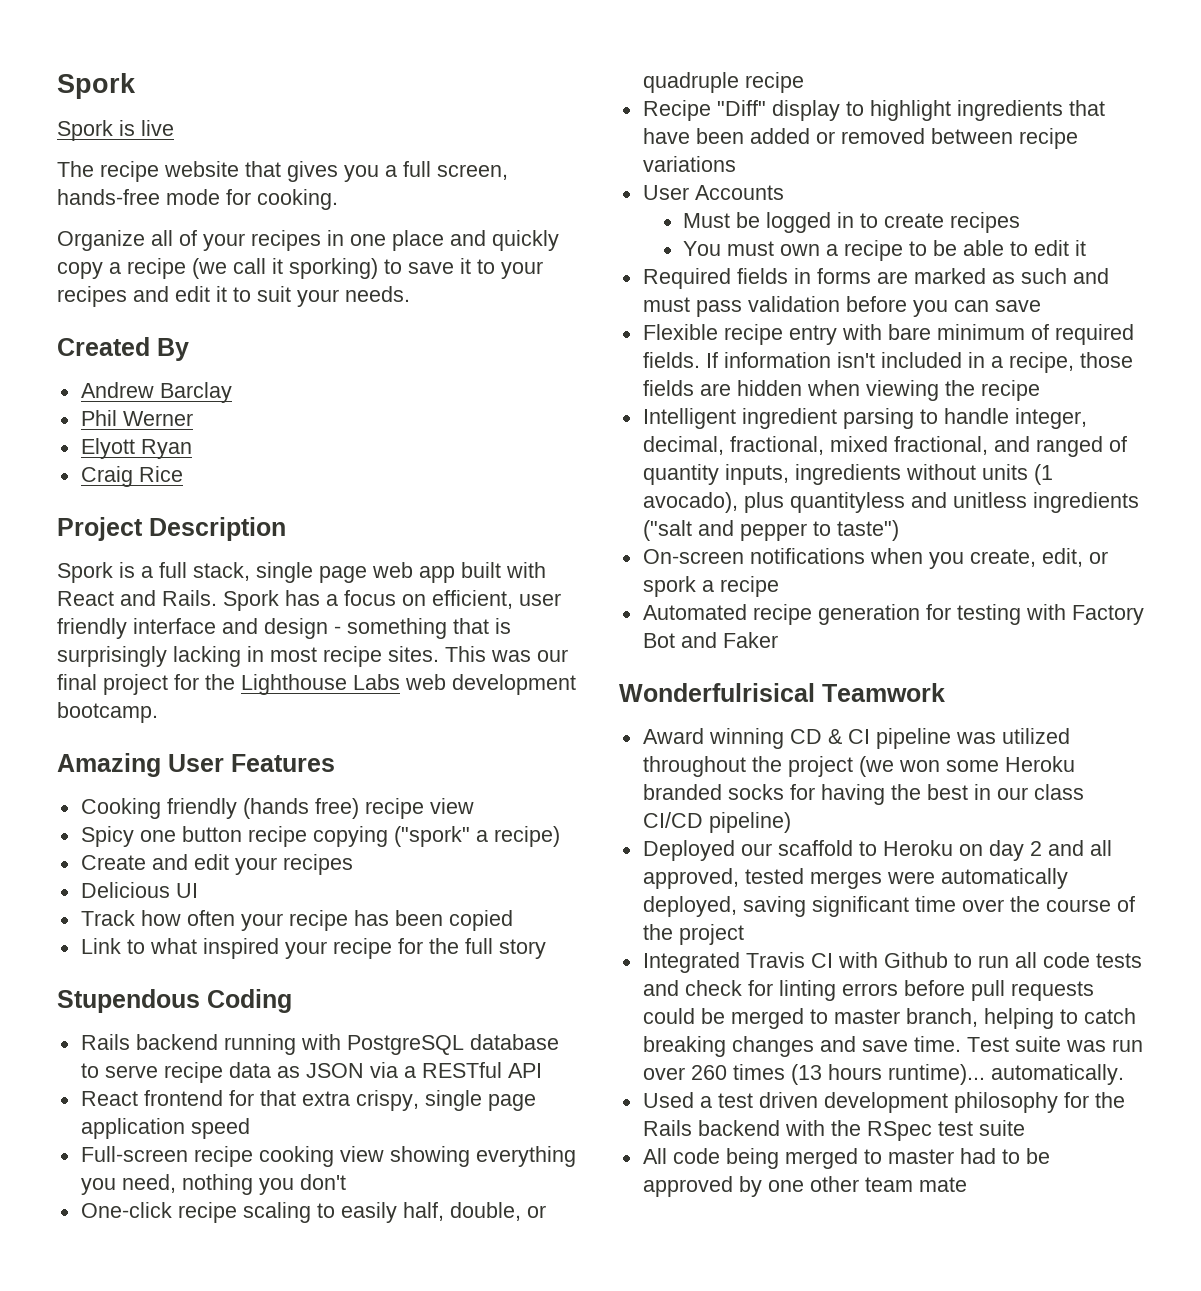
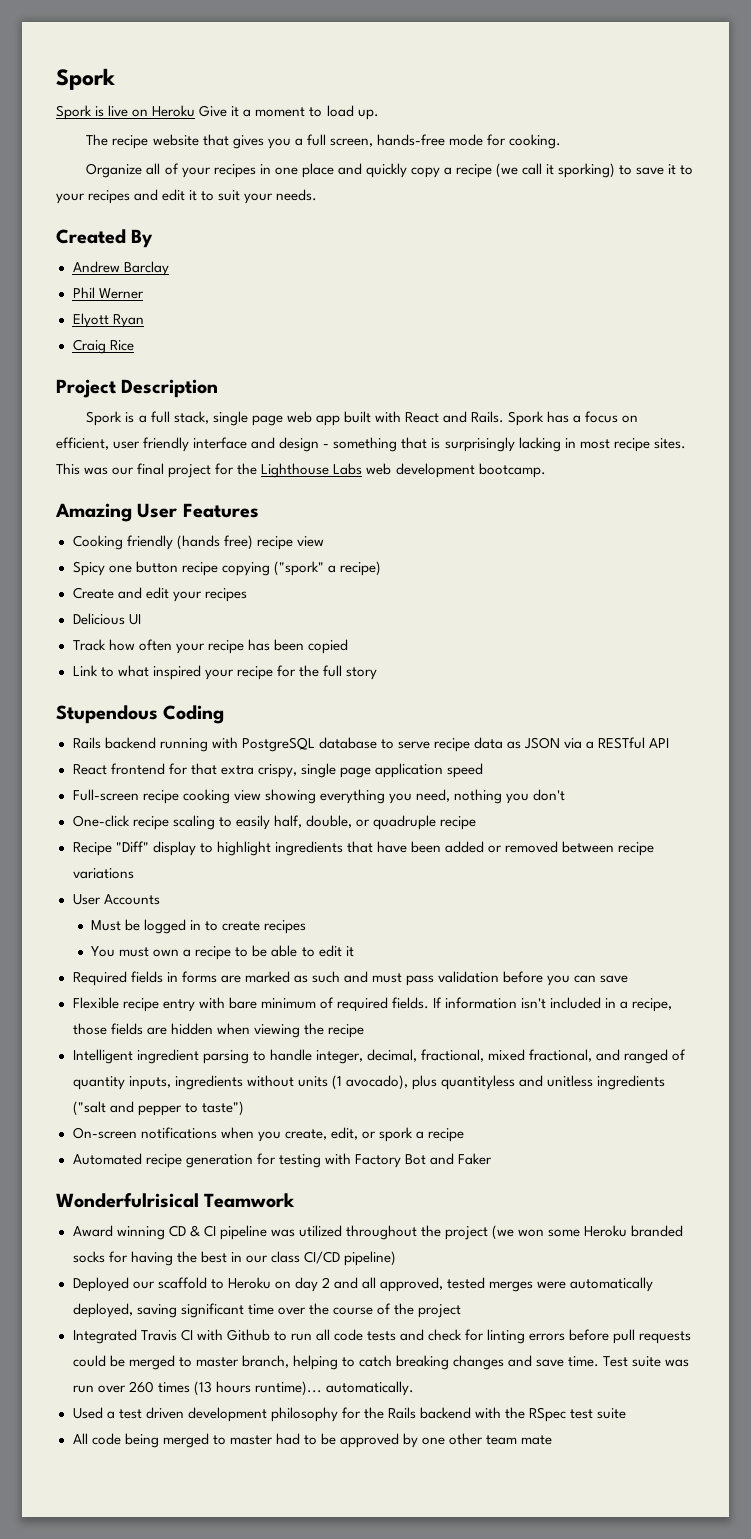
- Spork is live
+ Spork is live on Heroku Give it a moment to load up.

